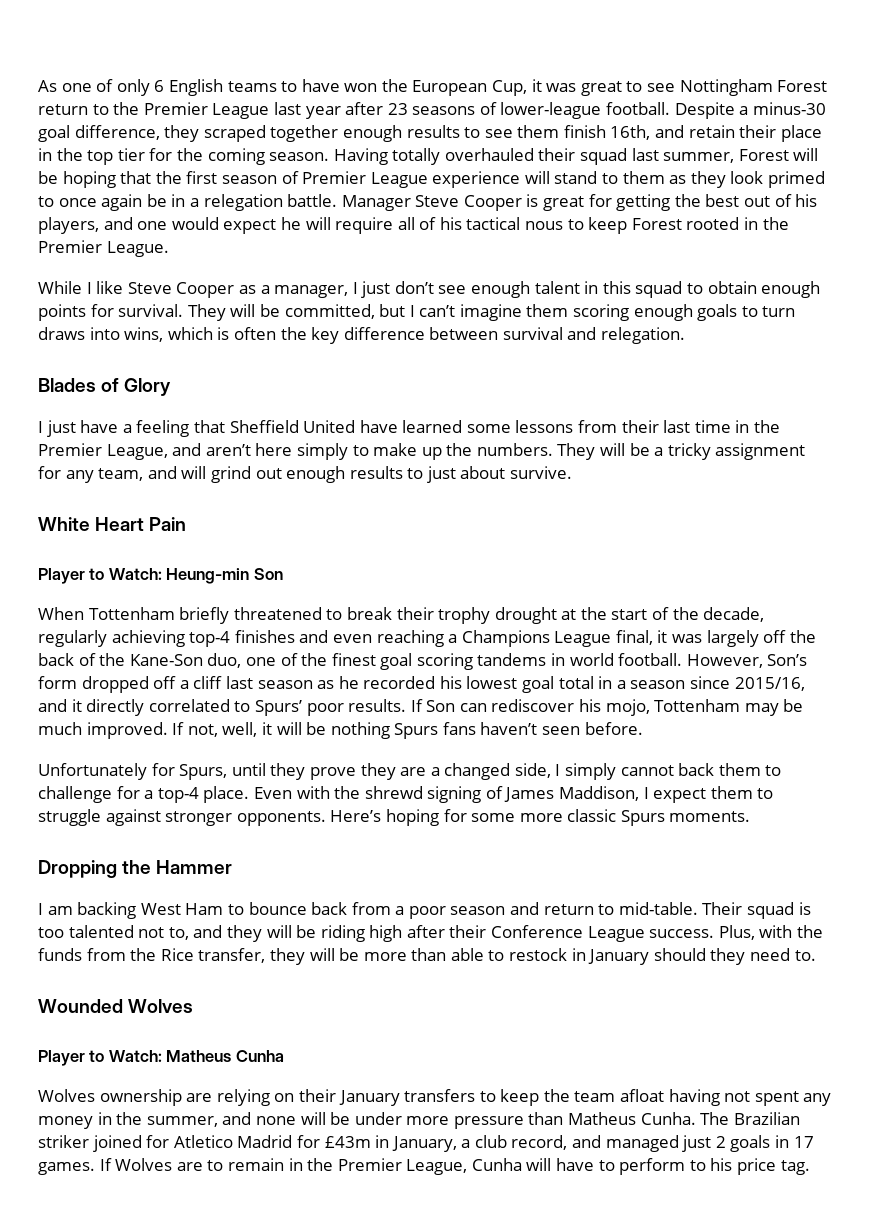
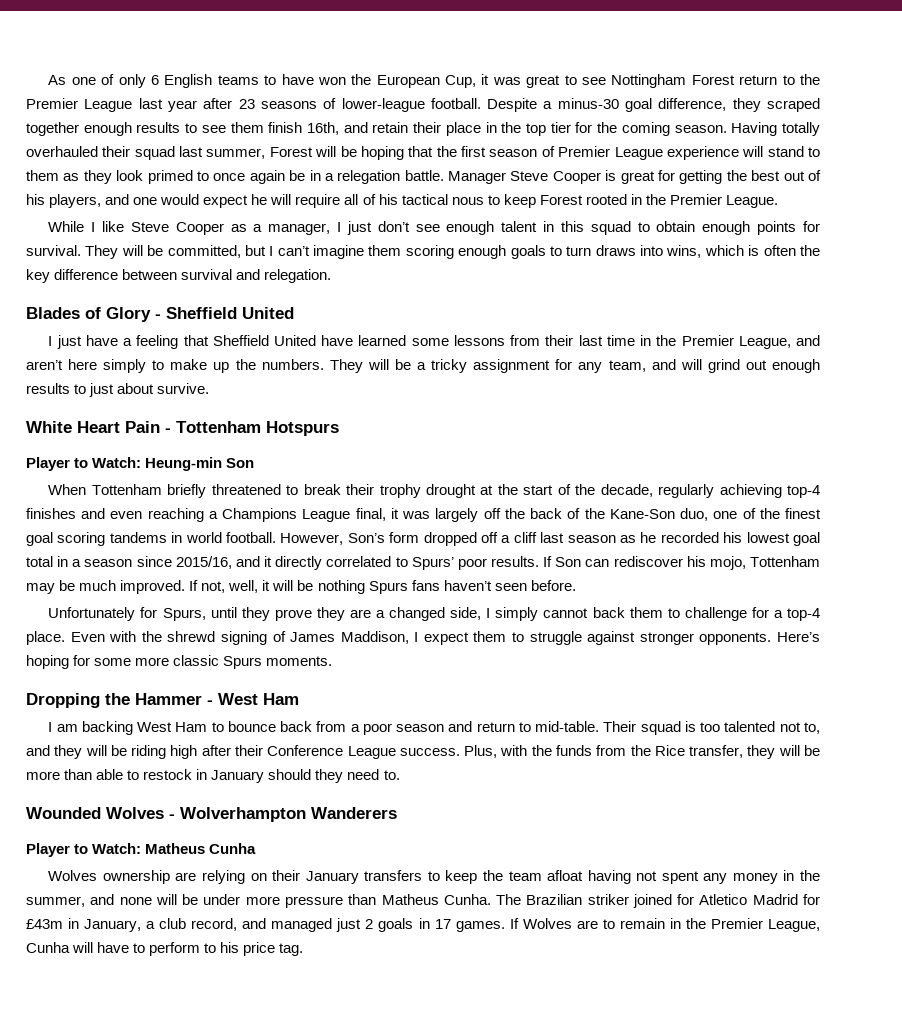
- Blades of Glory
+ Blades of Glory - Sheffield United
- White Heart Pain
+ White Heart Pain - Tottenham Hotspurs
- Dropping the Hammer
+ Dropping the Hammer - West Ham
- Wounded Wolves
+ Wounded Wolves - Wolverhampton Wanderers

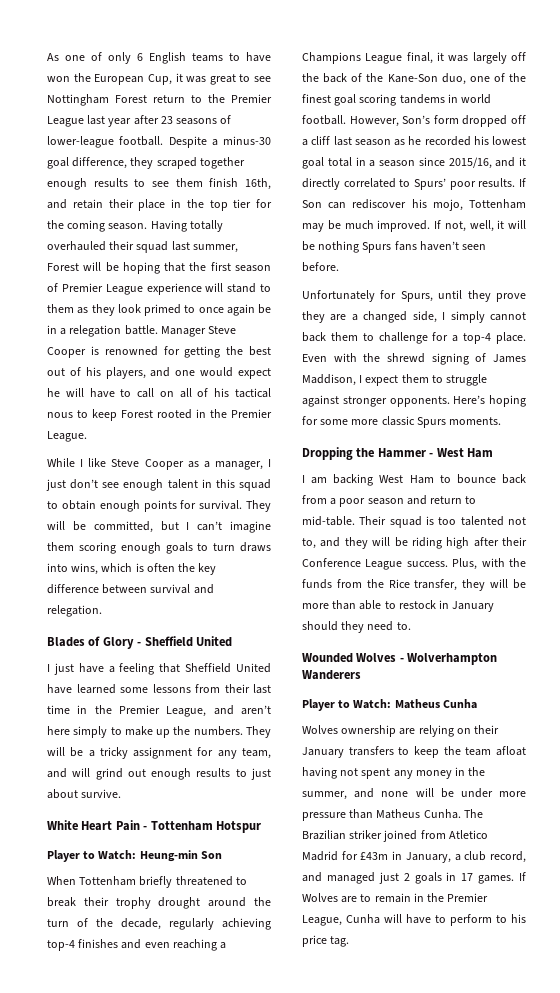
- Manager Steve Cooper is great for getting the best out of his players, and one would expect he will require all of his tactical nous to keep Forest rooted in the Premier League.
+ Manager Steve Cooper is renowned for getting the best out of his players, and one would expect he will have to call on all of his tactical nous to keep Forest rooted in the Premier League.
- White Heart Pain - Tottenham Hotspurs
+ White Heart Pain - Tottenham Hotspur
- When Tottenham briefly threatened to break their trophy drought at the start of the decade, regularly achieving top-4 finishes and even reaching a Champions League final, it was largely off the back of the Kane-Son duo, one of the finest goal scoring tandems in world football.
+ When Tottenham briefly threatened to break their trophy drought around the turn of the decade, regularly achieving top-4 finishes and even reaching a Champions League final, it was largely off the back of the Kane-Son duo, one of the finest goal scoring tandems in world football.
- The Brazilian striker joined for Atletico Madrid for £43m in January, a club record, and managed just 2 goals in 17 games.
+ The Brazilian striker joined from Atletico Madrid for £43m in January, a club record, and managed just 2 goals in 17 games.

